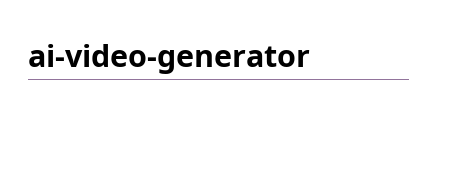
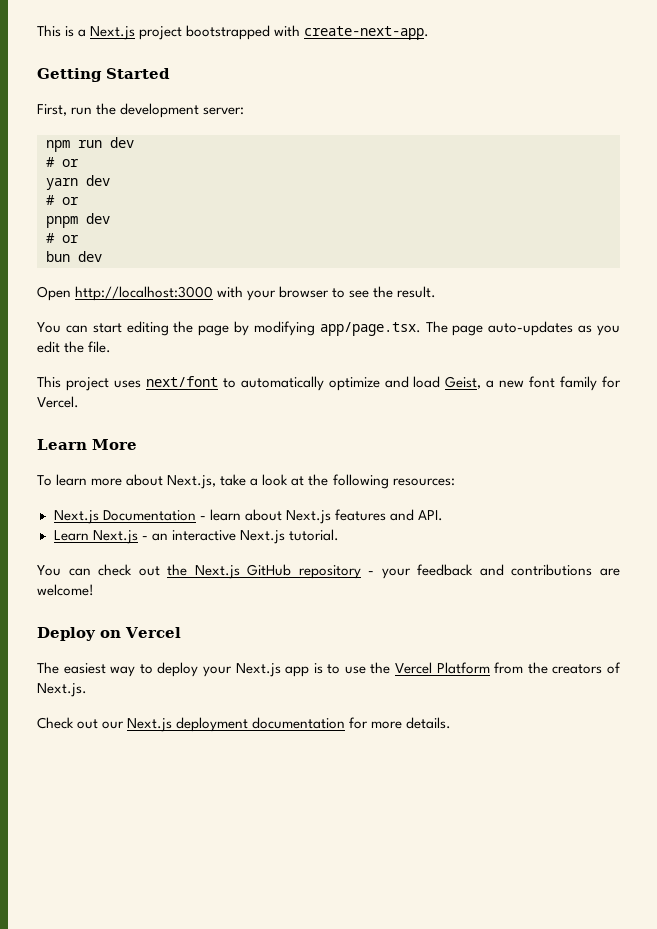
- ai-video-generator
+ This is a Next.js project bootstrapped with create-next-app.
+ Getting Started
+ First, run the development server:
+ npm run dev
+ # or
+ yarn dev
+ # or
+ pnpm dev
+ # or
+ bun dev
+ Open http://localhost:3000 with your browser to see the result.
+ You can start editing the page by modifying app/page.tsx. The page auto-updates as you edit the file.
+ This project uses next/font to automatically optimize and load Geist, a new font family for Vercel.
+ Learn More
+ To learn more about Next.js, take a look at the following resources:
+ Next.js Documentation - learn about Next.js features and API.
+ Learn Next.js - an interactive Next.js tutorial.
+ You can check out the Next.js GitHub repository - your feedback and contributions are welcome!
+ Deploy on Vercel
+ The easiest way to deploy your Next.js app is to use the Vercel Platform from the creators of Next.js.
+ Check out our Next.js deployment documentation for more details.

